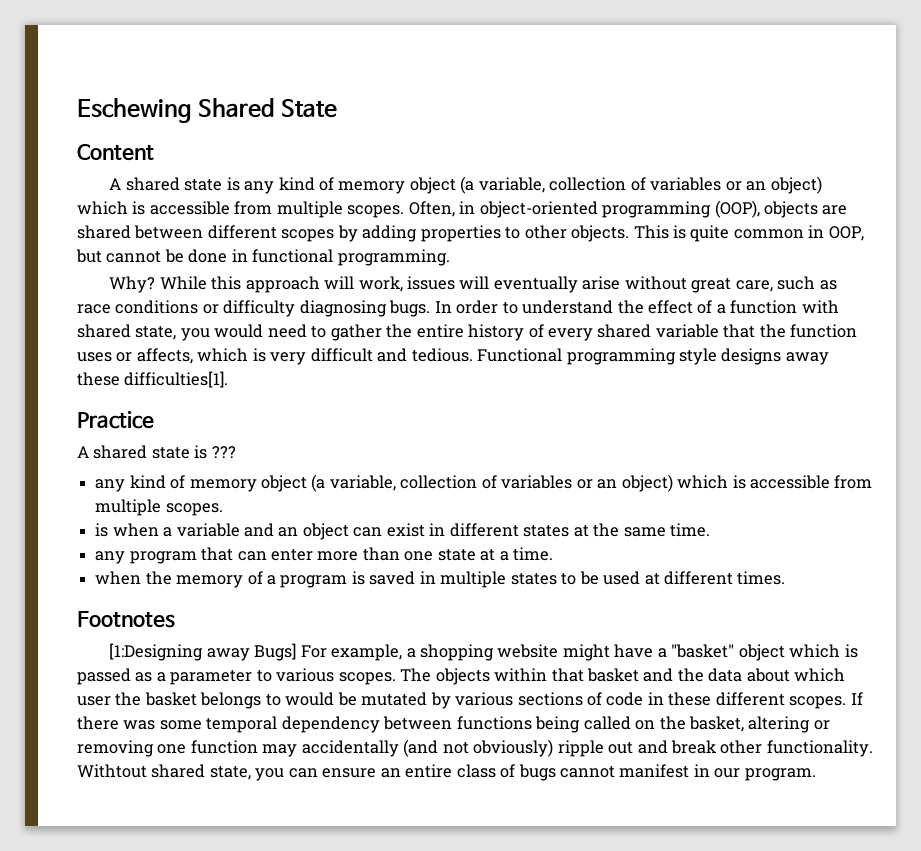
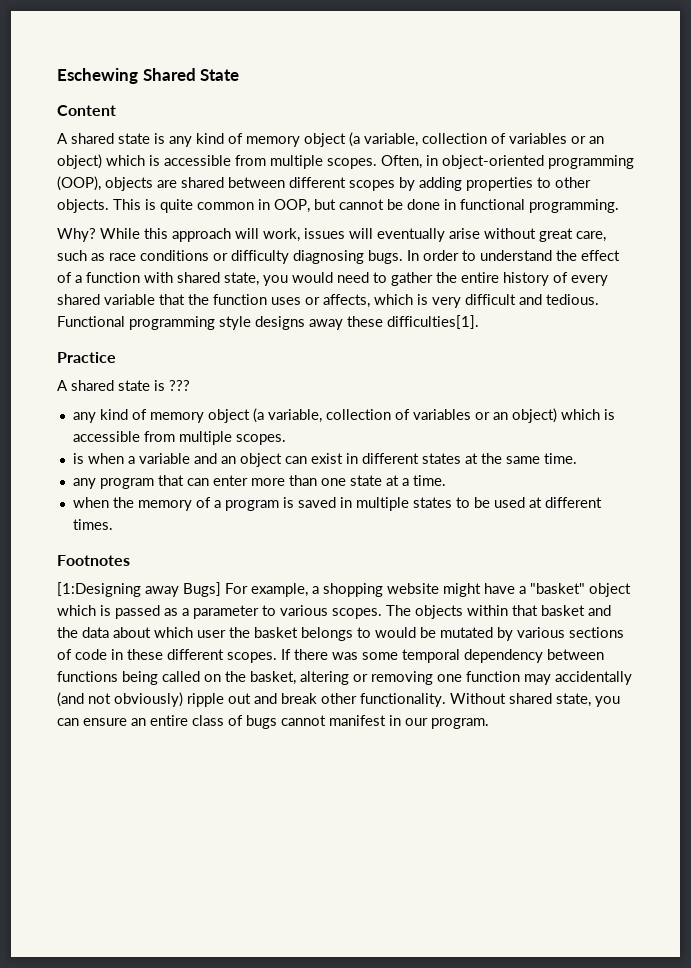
- Withtout shared state, you can ensure an entire class of bugs cannot manifest in our program.
+ Without shared state, you can ensure an entire class of bugs cannot manifest in our program.

